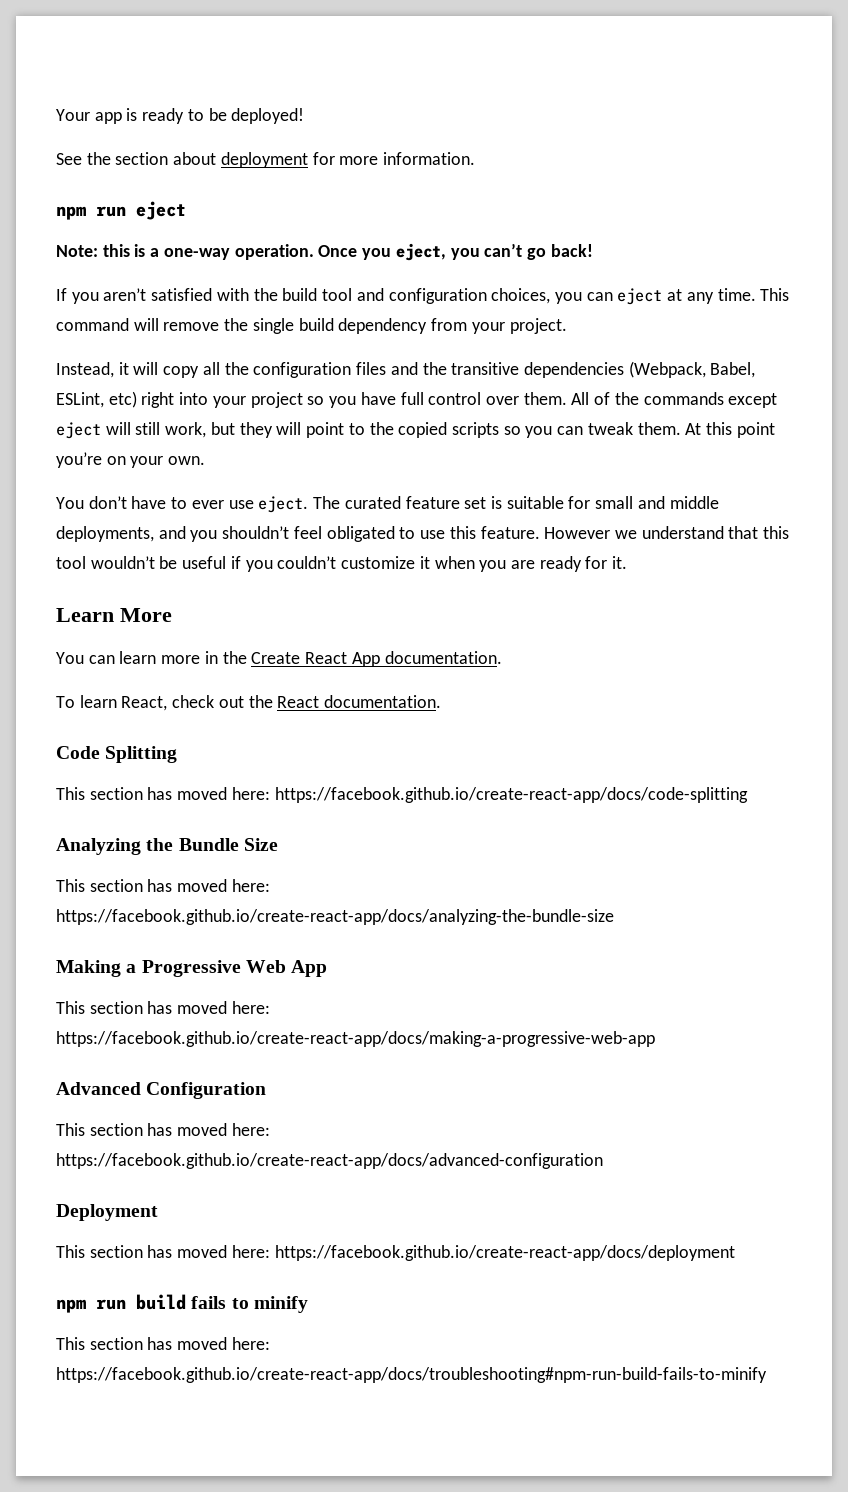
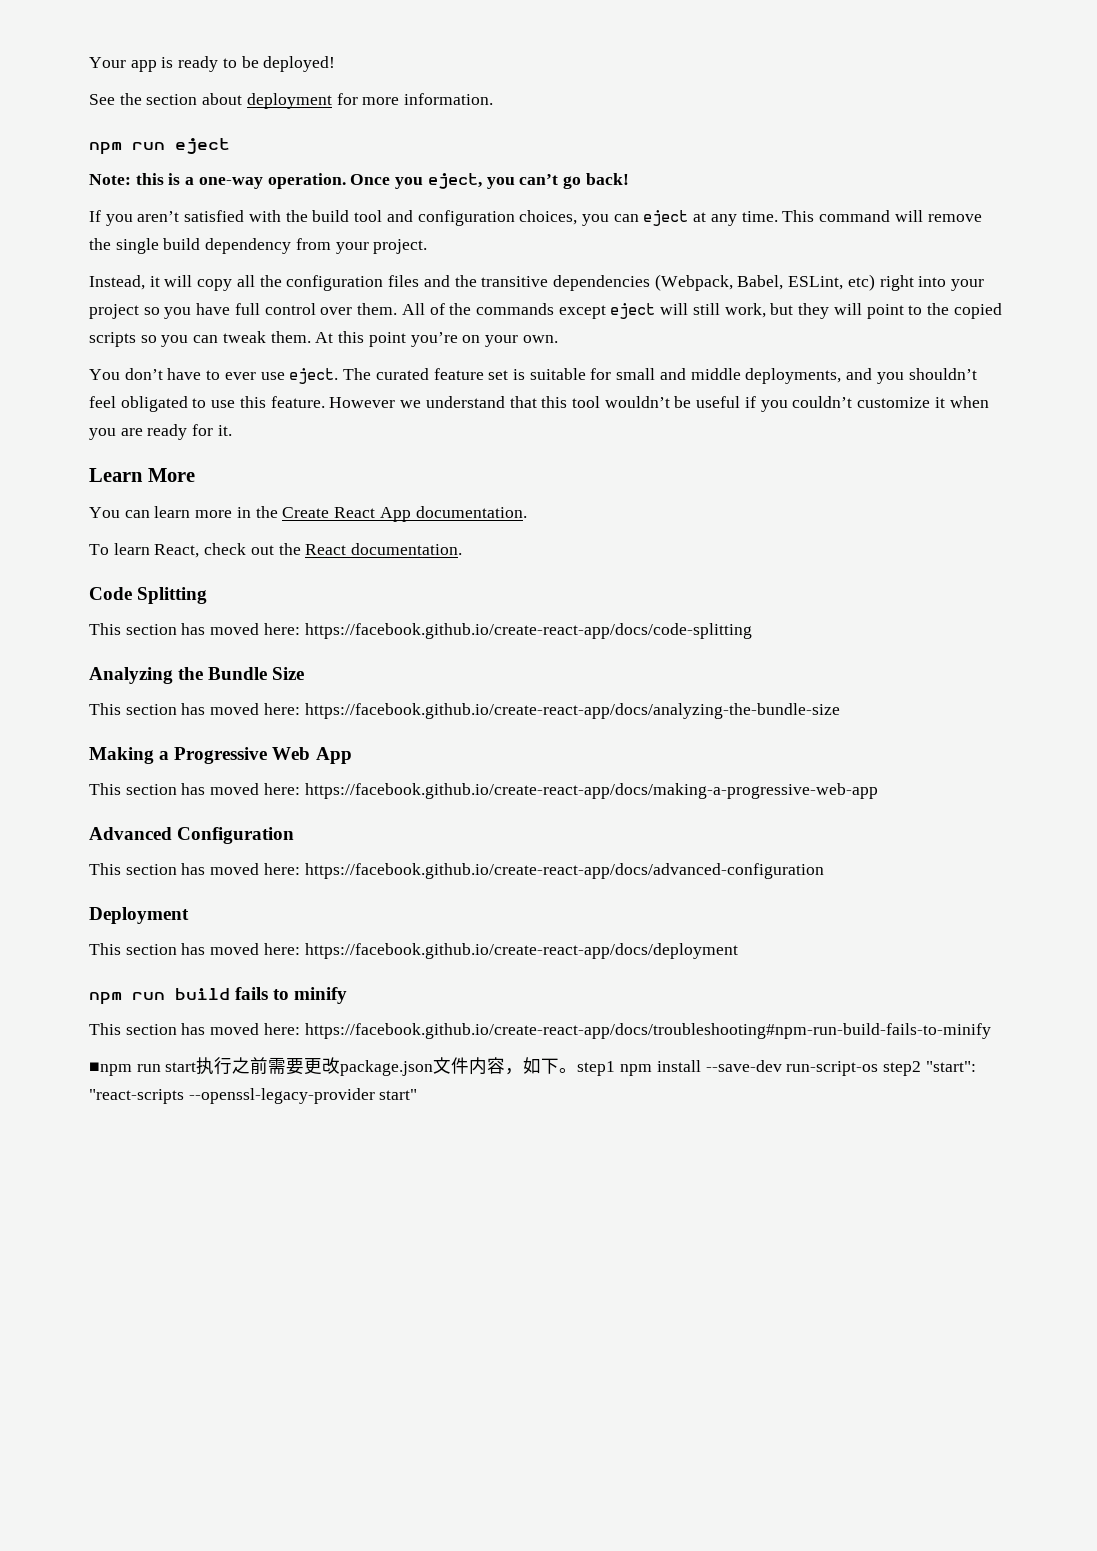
+ ■npm run start执行之前需要更改package.json文件内容，如下。step1 npm install --save-dev run-script-os step2 "start": "react-scripts --openssl-legacy-provider start"

